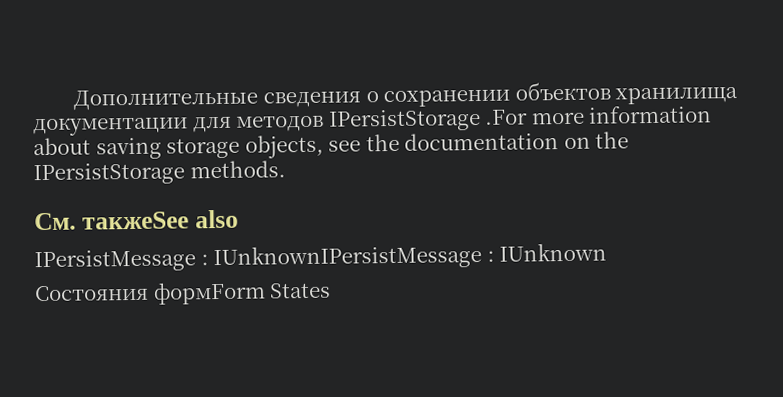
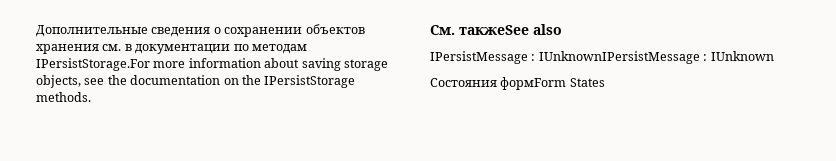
- Дополнительные сведения о сохранении объектов хранилища документации для методов IPersistStorage .For more information about saving storage objects, see the documentation on the IPersistStorage methods.
+ Дополнительные сведения о сохранении объектов хранения см. в документации по методам IPersistStorage.For more information about saving storage objects, see the documentation on the IPersistStorage methods.

